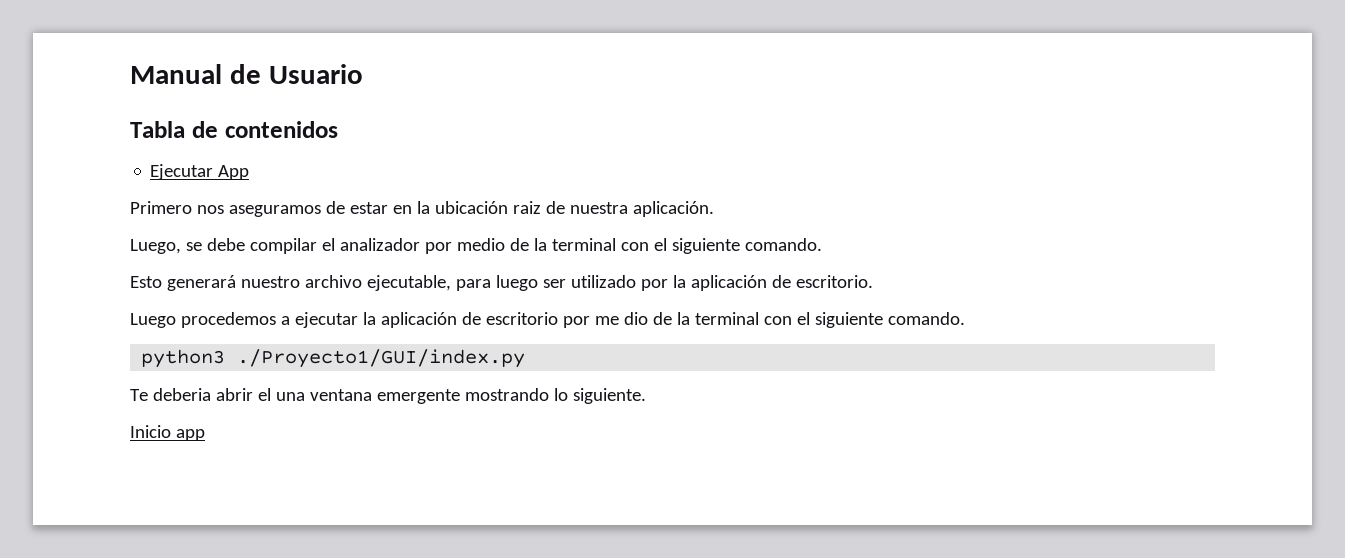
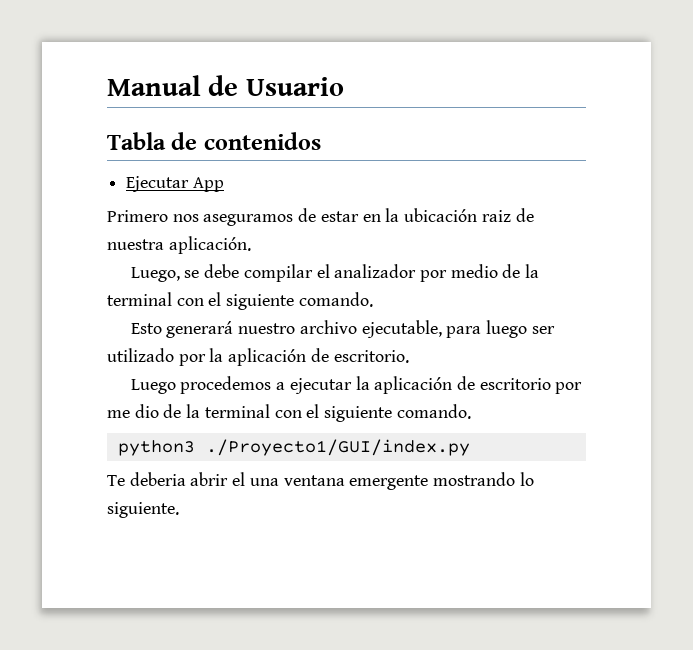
- Inicio app

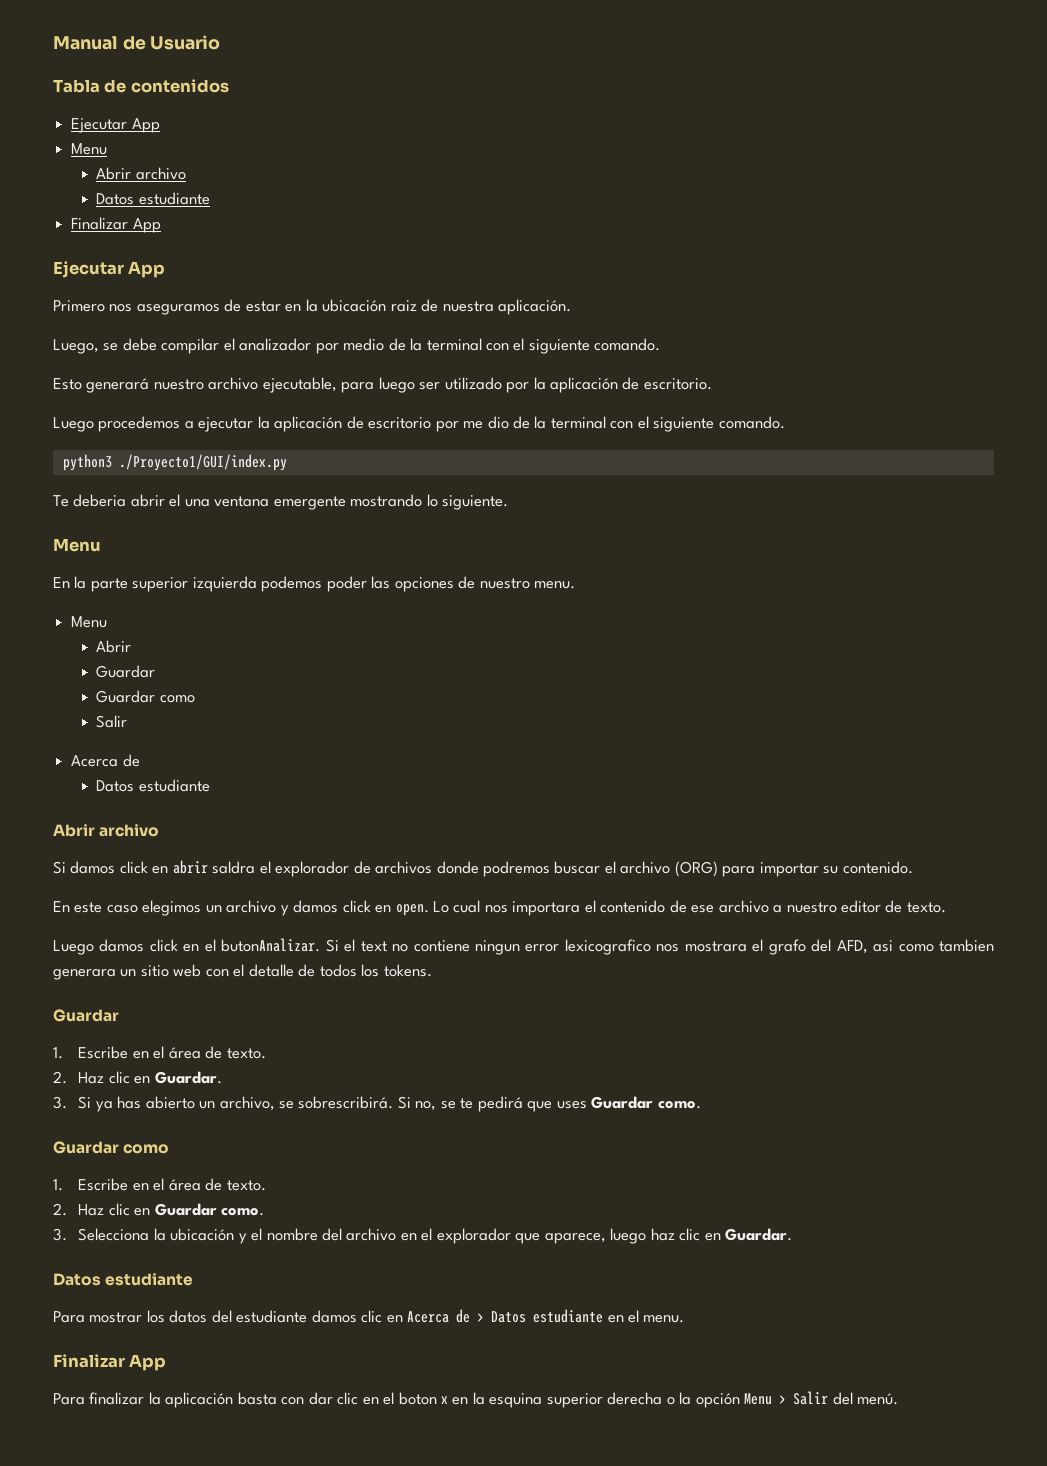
  Tabla de contenidos
+ Ejecutar App
+ Menu
+ Abrir archivo
+ Datos estudiante
+ Finalizar App
  Te deberia abrir el una ventana emergente mostrando lo siguiente.
+ Menu
+ En la parte superior izquierda podemos poder las opciones de nuestro menu.
+ Menu
+ Abrir
+ Guardar
+ Guardar como
+ Salir
+ Acerca de
+ Datos estudiante
+ Abrir archivo
+ Si damos click en abrir saldra el explorador de archivos donde podremos buscar el archivo (ORG) para importar su contenido.
+ En este caso elegimos un archivo y damos click en open. Lo cual nos importara el contenido de ese archivo a nuestro editor de texto.
+ Luego damos click en el butonAnalizar. Si el text no contiene ningun error lexicografico nos mostrara el grafo del AFD, asi como tambien generara un sitio web con el detalle de todos los tokens.
+ Guardar
+ 1. Escribe en el área de texto.
+ 2. Haz clic en Guardar.
+ 3. Si ya has abierto un archivo, se sobrescribirá. Si no, se te pedirá que uses Guardar como.
+ Guardar como
+ 1. Escribe en el área de texto.
+ 2. Haz clic en Guardar como.
+ 3. Selecciona la ubicación y el nombre del archivo en el explorador que aparece, luego haz clic en Guardar.
+ Datos estudiante
+ Para mostrar los datos del estudiante damos clic en Acerca de > Datos estudiante en el menu.
+ Finalizar App
+ Para finalizar la aplicación basta con dar clic en el boton x en la esquina superior derecha o la opción Menu > Salir del menú.

